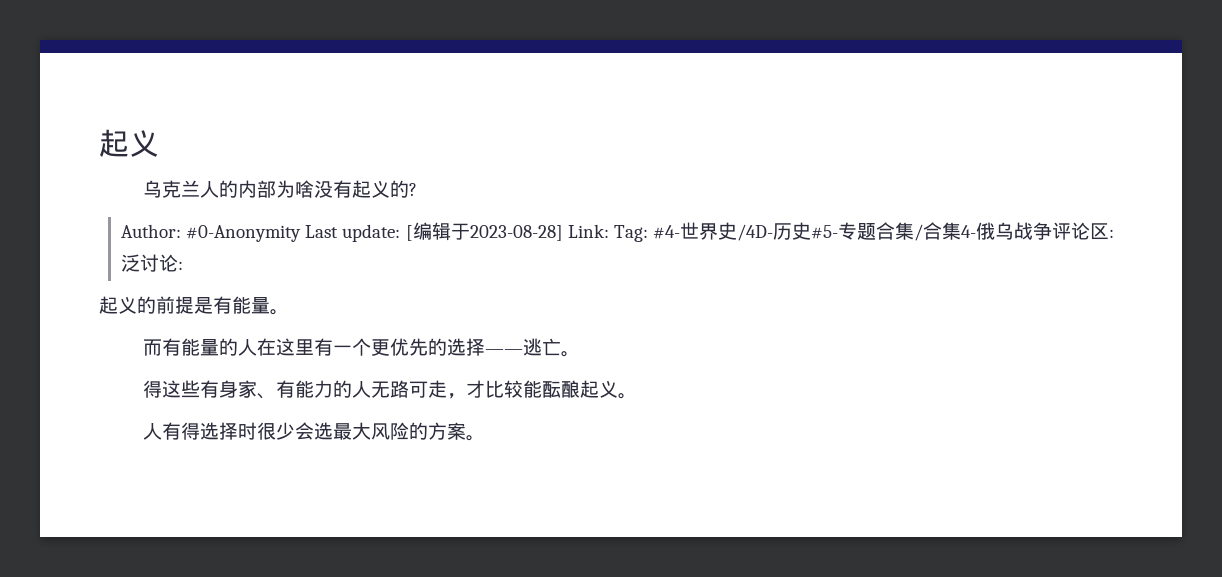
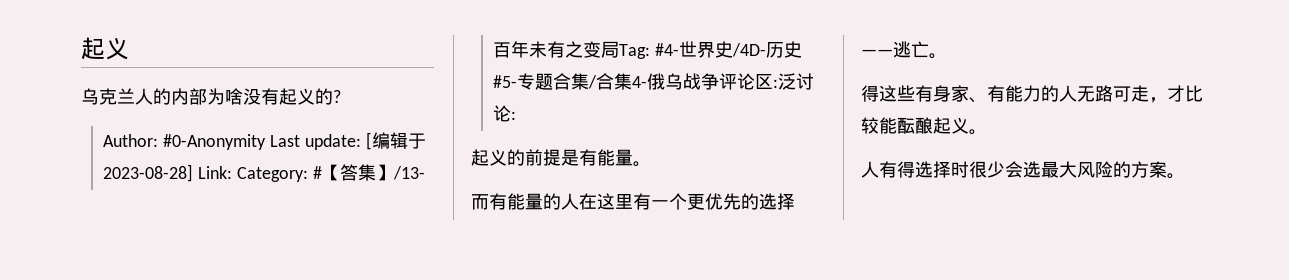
- Author: #0-Anonymity Last update: [编辑于2023-08-28] Link: Tag: #4-世界史/4D-历史#5-专题合集/合集4-俄乌战争评论区:泛讨论:
+ Author: #0-Anonymity Last update: [编辑于2023-08-28] Link: Category: #【答集】/13-百年未有之变局Tag: #4-世界史/4D-历史#5-专题合集/合集4-俄乌战争评论区:泛讨论:

